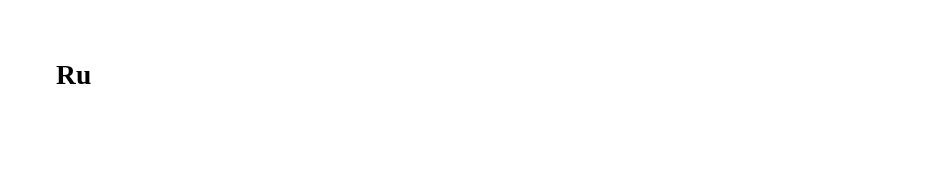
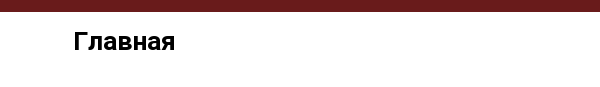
- Ru
+ Главная

